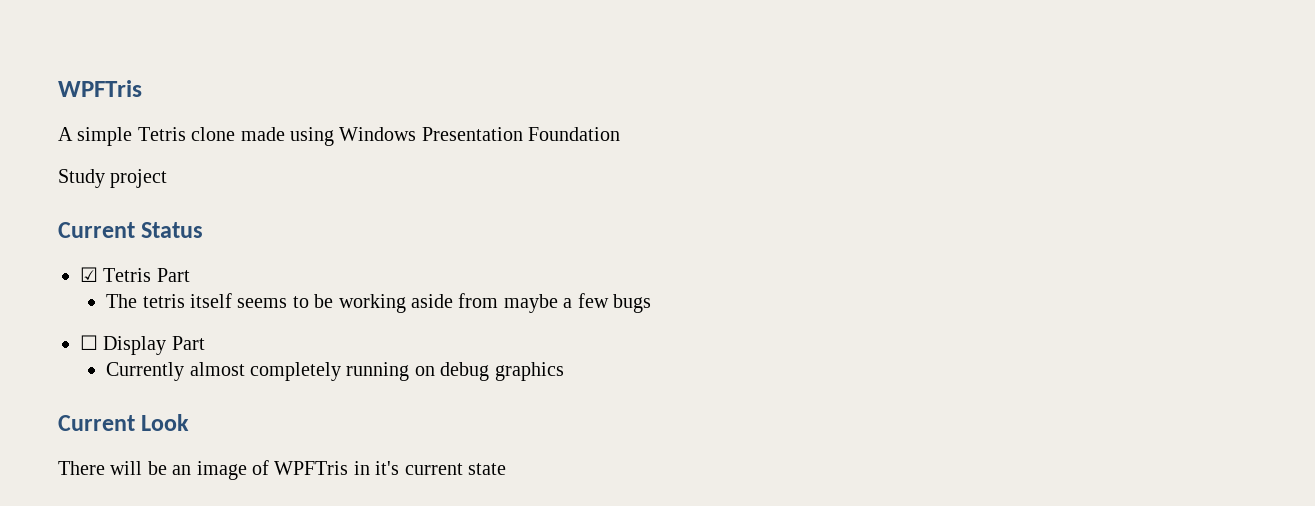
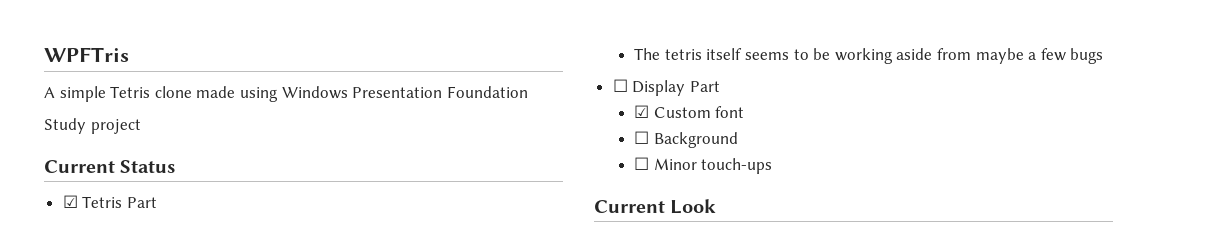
- Currently almost completely running on debug graphics
+ ☑ Custom font
+ ☐ Background
+ ☐ Minor touch-ups
  Current Look
- There will be an image of WPFTris in it's current state

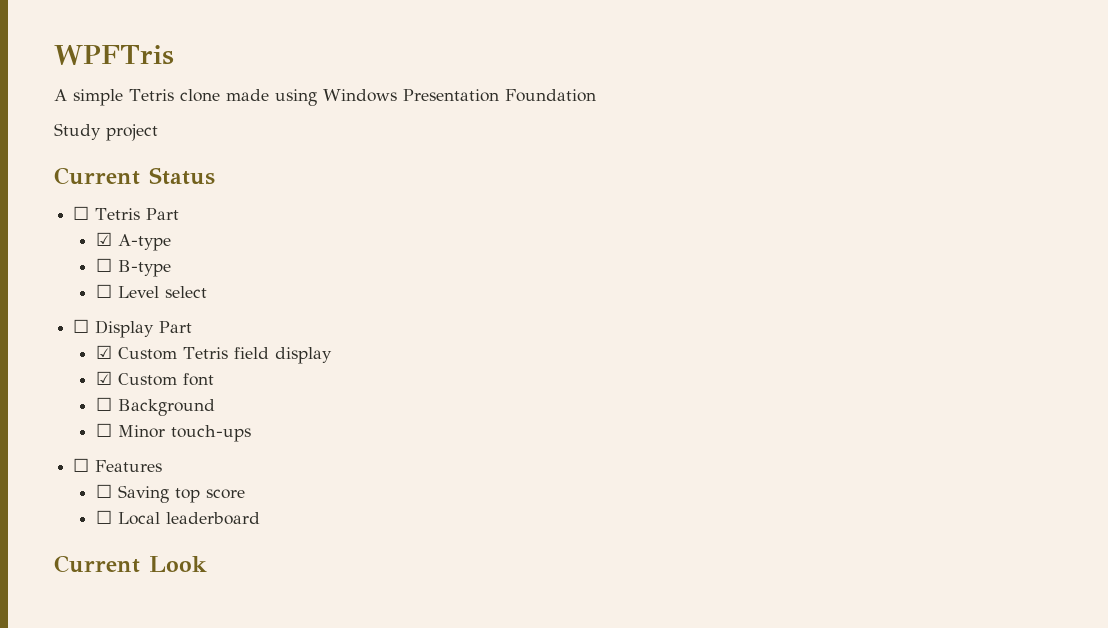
- ☑ Tetris Part
+ ☐ Tetris Part
- The tetris itself seems to be working aside from maybe a few bugs
+ ☑ A-type
+ ☐ B-type
+ ☐ Level select
  ☐ Display Part
+ ☑ Custom Tetris field display
+ ☐ Features
+ ☐ Saving top score
+ ☐ Local leaderboard

